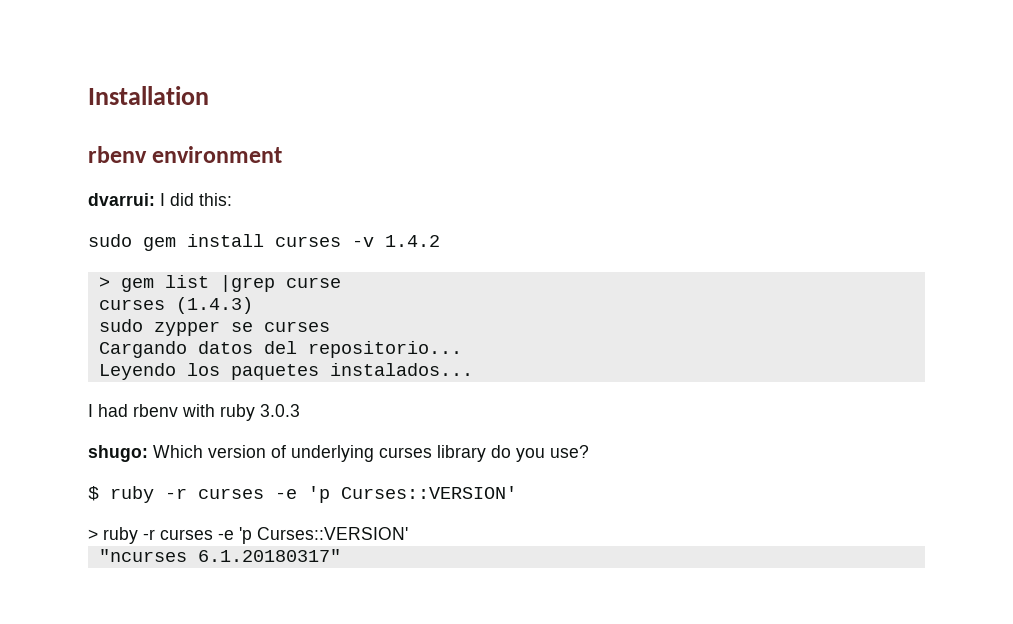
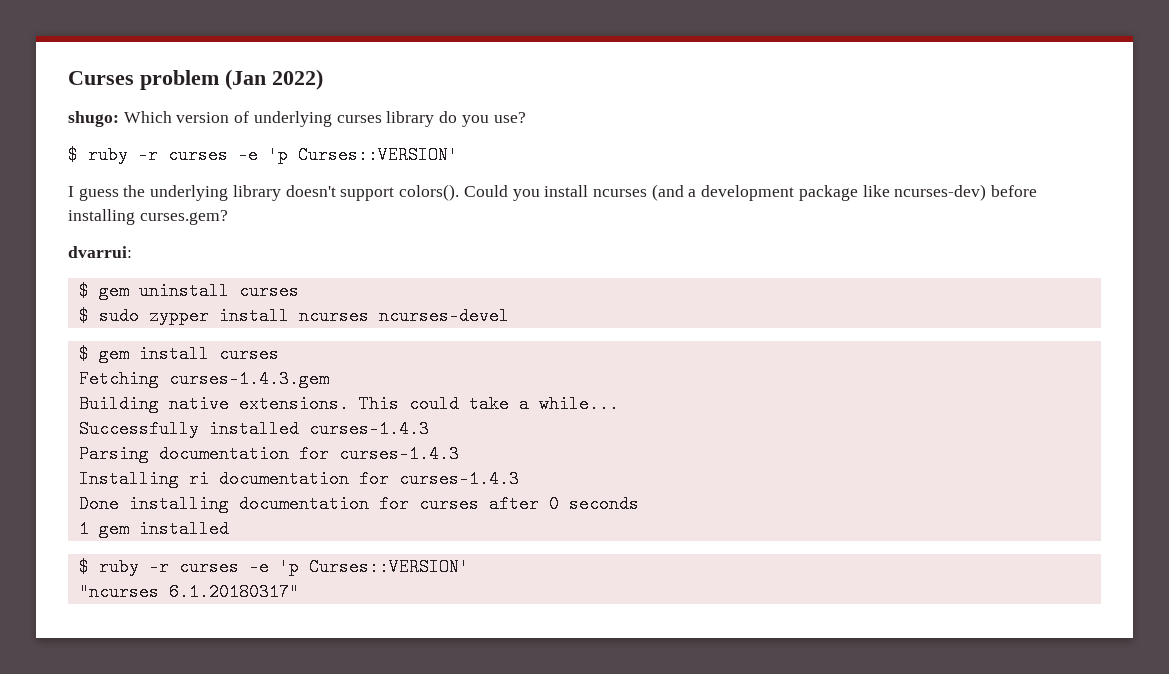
- Installation
- rbenv environment
- dvarrui: I did this:
- sudo gem install curses -v 1.4.2
- > gem list |grep curse
- curses (1.4.3)
- sudo zypper se curses
- Cargando datos del repositorio...
- Leyendo los paquetes instalados...
- I had rbenv with ruby 3.0.3
+ Curses problem (Jan 2022)
- > ruby -r curses -e 'p Curses::VERSION'
+ I guess the underlying library doesn't support colors(). Could you install ncurses (and a development package like ncurses-dev) before installing curses.gem?
+ dvarrui:
+ $ gem uninstall curses
+ $ sudo zypper install ncurses ncurses-devel
+ $ gem install curses
+ Fetching curses-1.4.3.gem
+ Building native extensions. This could take a while...
+ Successfully installed curses-1.4.3
+ Parsing documentation for curses-1.4.3
+ Installing ri documentation for curses-1.4.3
+ Done installing documentation for curses after 0 seconds
+ 1 gem installed
+ $ ruby -r curses -e 'p Curses::VERSION'

